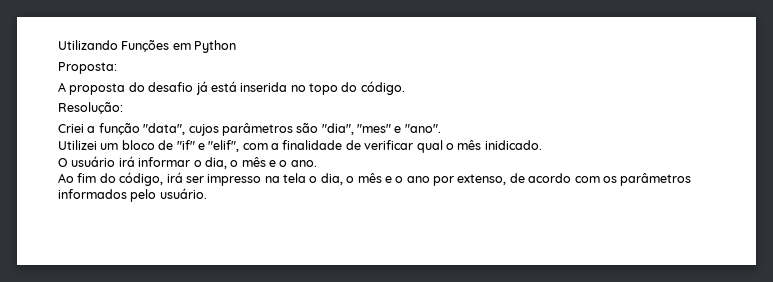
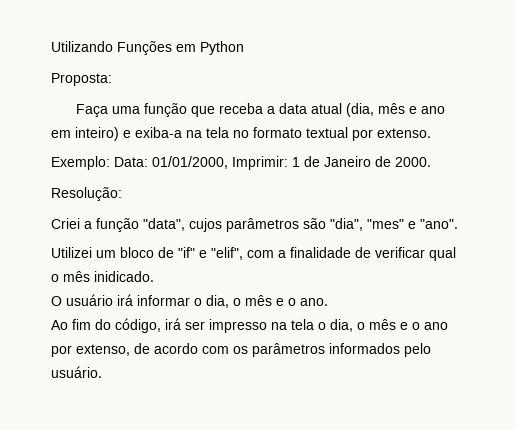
- A proposta do desafio já está inserida no topo do código.
+ Faça uma função que receba a data atual (dia, mês e ano em inteiro) e exiba-a na tela no formato textual por extenso.
+ Exemplo: Data: 01/01/2000, Imprimir: 1 de Janeiro de 2000.

